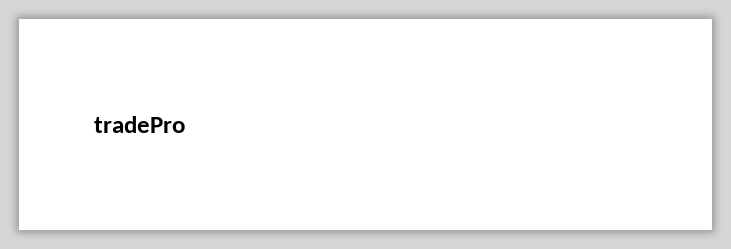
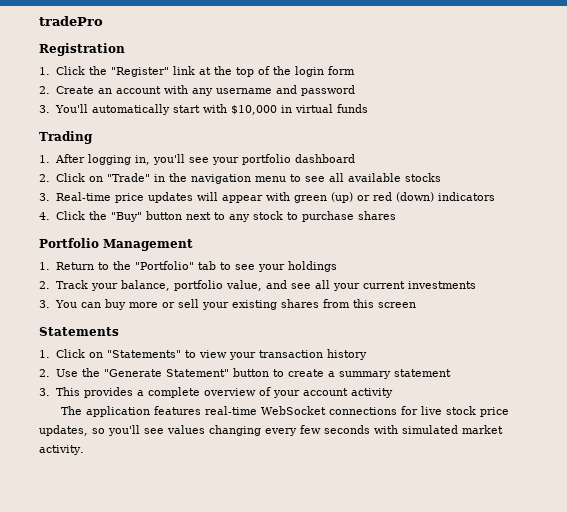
+ Registration
+ 1. Click the "Register" link at the top of the login form
+ 2. Create an account with any username and password
+ 3. You'll automatically start with $10,000 in virtual funds
+ Trading
+ 1. After logging in, you'll see your portfolio dashboard
+ 2. Click on "Trade" in the navigation menu to see all available stocks
+ 3. Real-time price updates will appear with green (up) or red (down) indicators
+ 4. Click the "Buy" button next to any stock to purchase shares
+ Portfolio Management
+ 1. Return to the "Portfolio" tab to see your holdings
+ 2. Track your balance, portfolio value, and see all your current investments
+ 3. You can buy more or sell your existing shares from this screen
+ Statements
+ 1. Click on "Statements" to view your transaction history
+ 2. Use the "Generate Statement" button to create a summary statement
+ 3. This provides a complete overview of your account activity
+ The application features real-time WebSocket connections for live stock price updates, so you'll see values changing every few seconds with simulated market activity.

